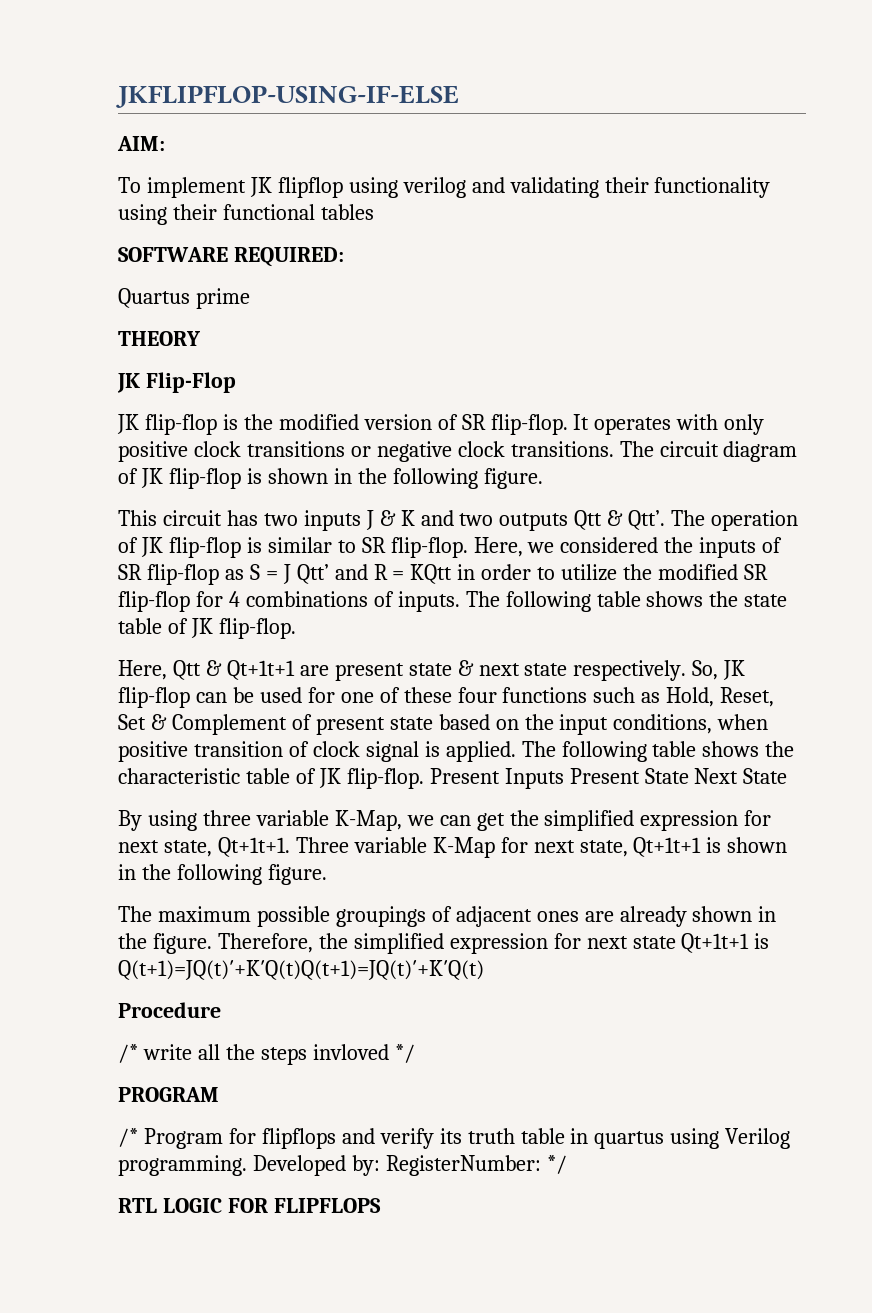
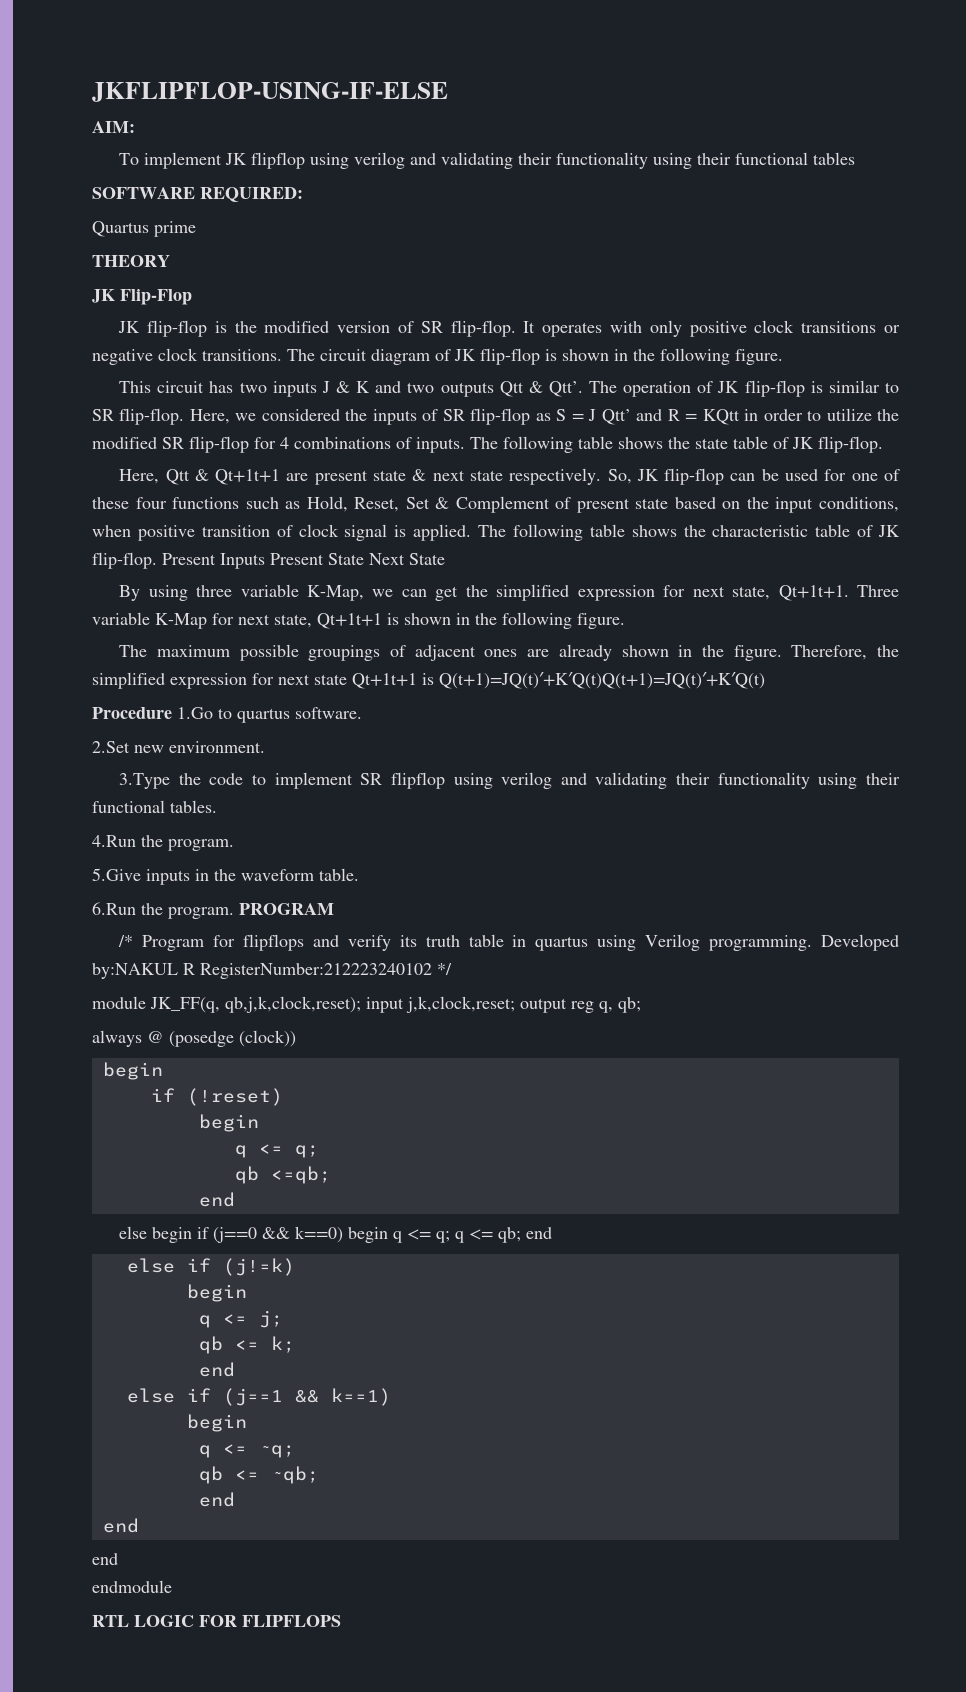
- Procedure
- /* write all the steps invloved */
- PROGRAM
+ Procedure 1.Go to quartus software.
+ 2.Set new environment.
+ 3.Type the code to implement SR flipflop using verilog and validating their functionality using their functional tables.
+ 4.Run the program.
+ 5.Give inputs in the waveform table.
+ 6.Run the program. PROGRAM
- Developed by: RegisterNumber: */
+ Developed by:NAKUL R RegisterNumber:212223240102 */
+ module JK_FF(q, qb,j,k,clock,reset); input j,k,clock,reset; output reg q, qb;
+ always @ (posedge (clock))
+ begin
+ if (!reset)
+ begin
+ q <= q;
+ qb <=qb;
+ end
+ else begin if (j==0 && k==0) begin q <= q; q <= qb; end
+ else if (j!=k)
+ begin
+ q <= j;
+ qb <= k;
+ end
+ else if (j==1 && k==1)
+ begin
+ q <= ~q;
+ qb <= ~qb;
+ end
+ end
+ end
+ endmodule

